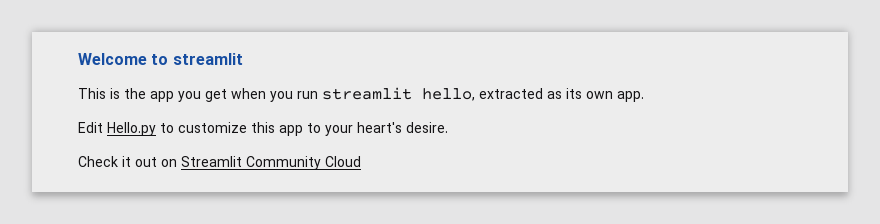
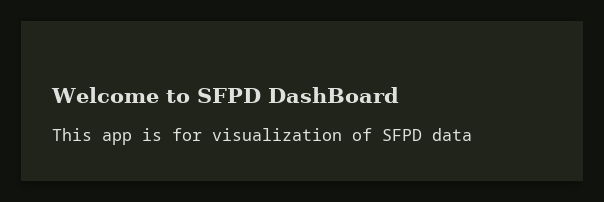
- Welcome to streamlit
+ Welcome to SFPD DashBoard
- This is the app you get when you run streamlit hello, extracted as its own app.
- Edit Hello.py to customize this app to your heart's desire.
- Check it out on Streamlit Community Cloud
+ This app is for visualization of SFPD data

